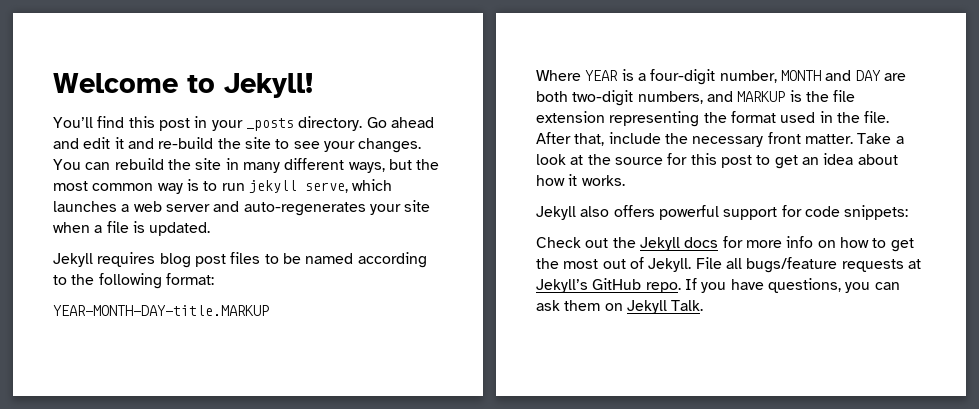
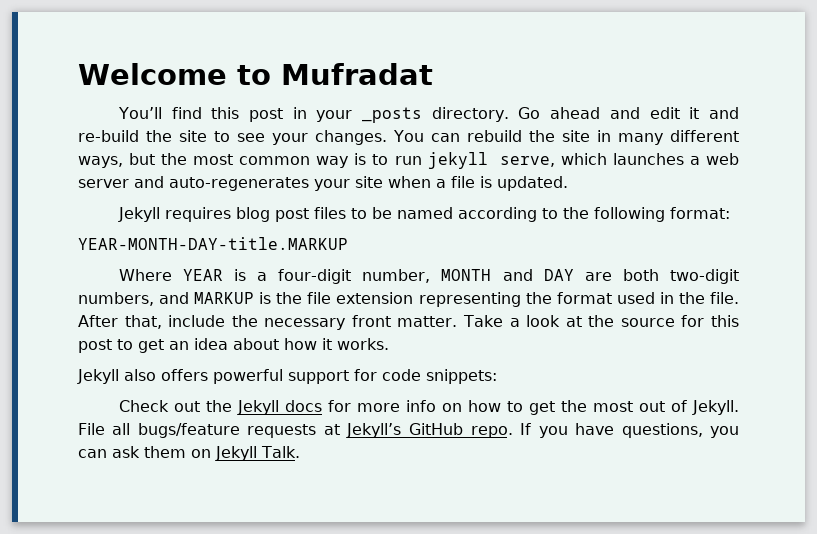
- Welcome to Jekyll!
+ Welcome to Mufradat

